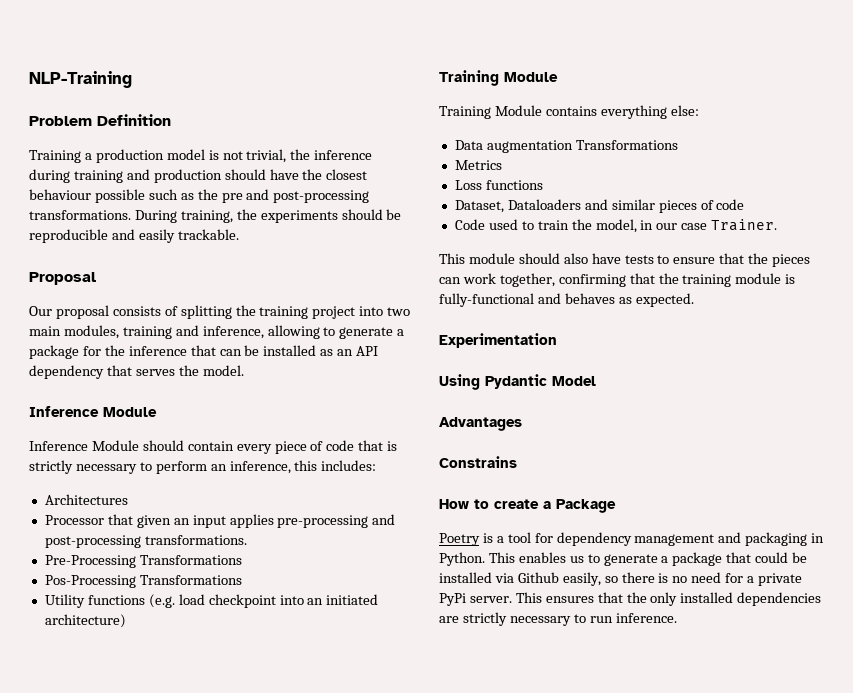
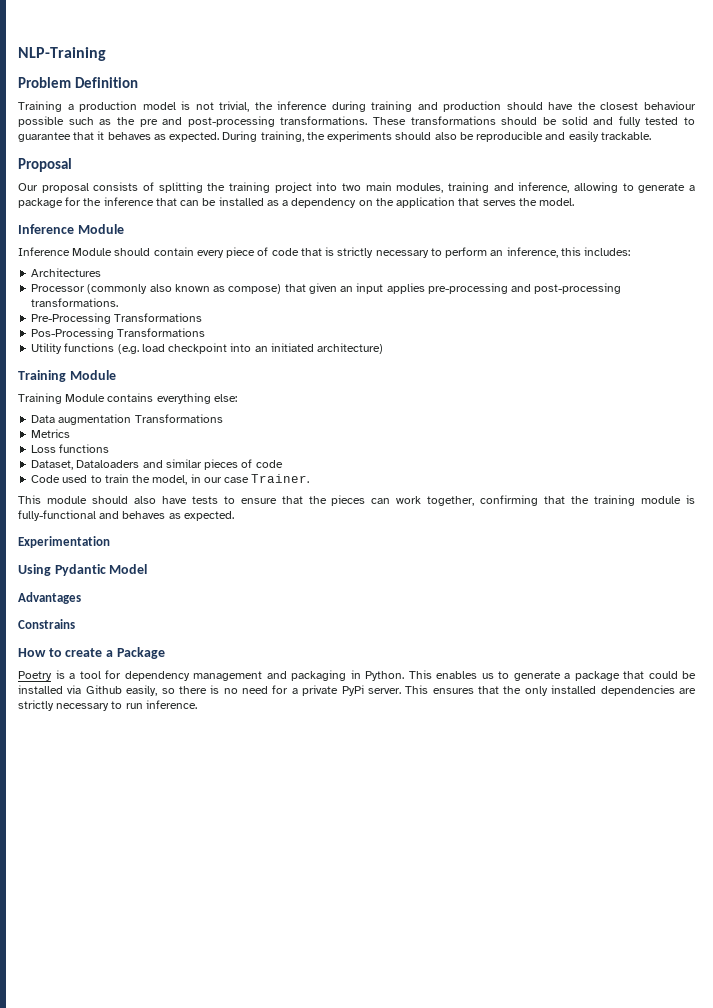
+ These transformations should be solid and fully tested to guarantee that it behaves as expected.
- During training, the experiments should be reproducible and easily trackable.
+ During training, the experiments should also be reproducible and easily trackable.
- Our proposal consists of splitting the training project into two main modules, training and inference, allowing to generate a package for the inference that can be installed as an API dependency that serves the model.
+ Our proposal consists of splitting the training project into two main modules, training and inference, allowing to generate a package for the inference that can be installed as a dependency on the application that serves the model.
- Processor that given an input applies pre-processing and post-processing transformations.
+ Processor (commonly also known as compose) that given an input applies pre-processing and post-processing transformations.

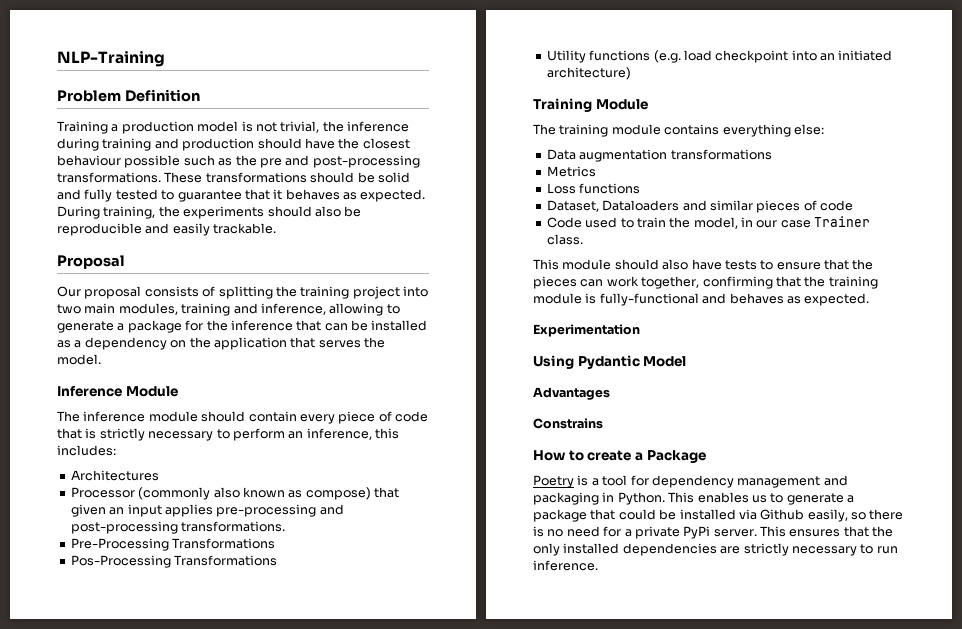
- Inference Module should contain every piece of code that is strictly necessary to perform an inference, this includes:
+ The inference module should contain every piece of code that is strictly necessary to perform an inference, this includes:
- Training Module contains everything else:
+ The training module contains everything else:
- Data augmentation Transformations
+ Data augmentation transformations
- Code used to train the model, in our case Trainer.
+ Code used to train the model, in our case Trainer class.

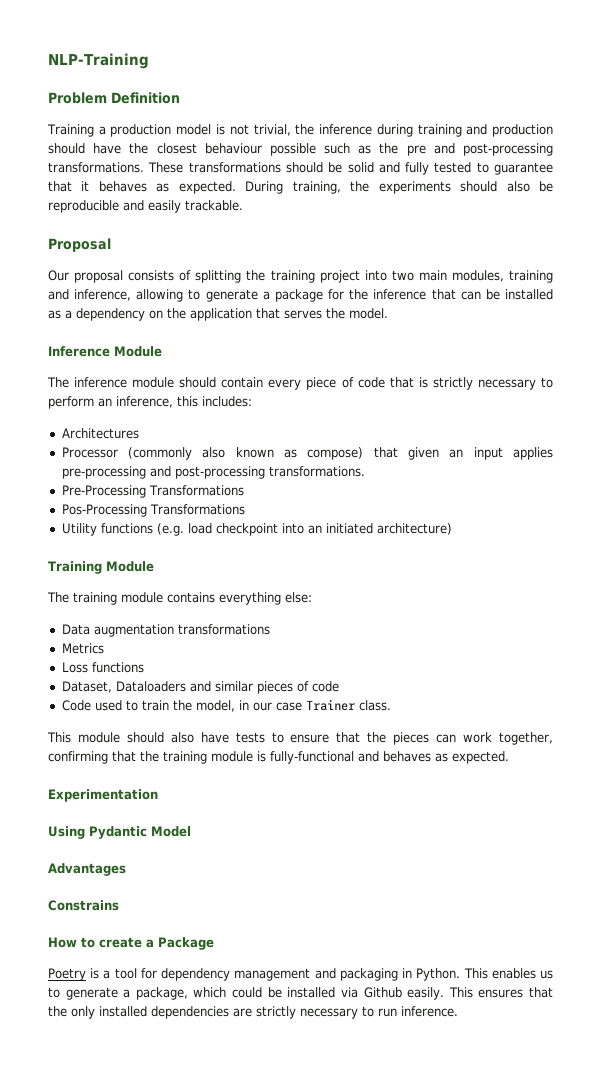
- This enables us to generate a package that could be installed via Github easily, so there is no need for a private PyPi server.
+ This enables us to generate a package, which could be installed via Github easily.

